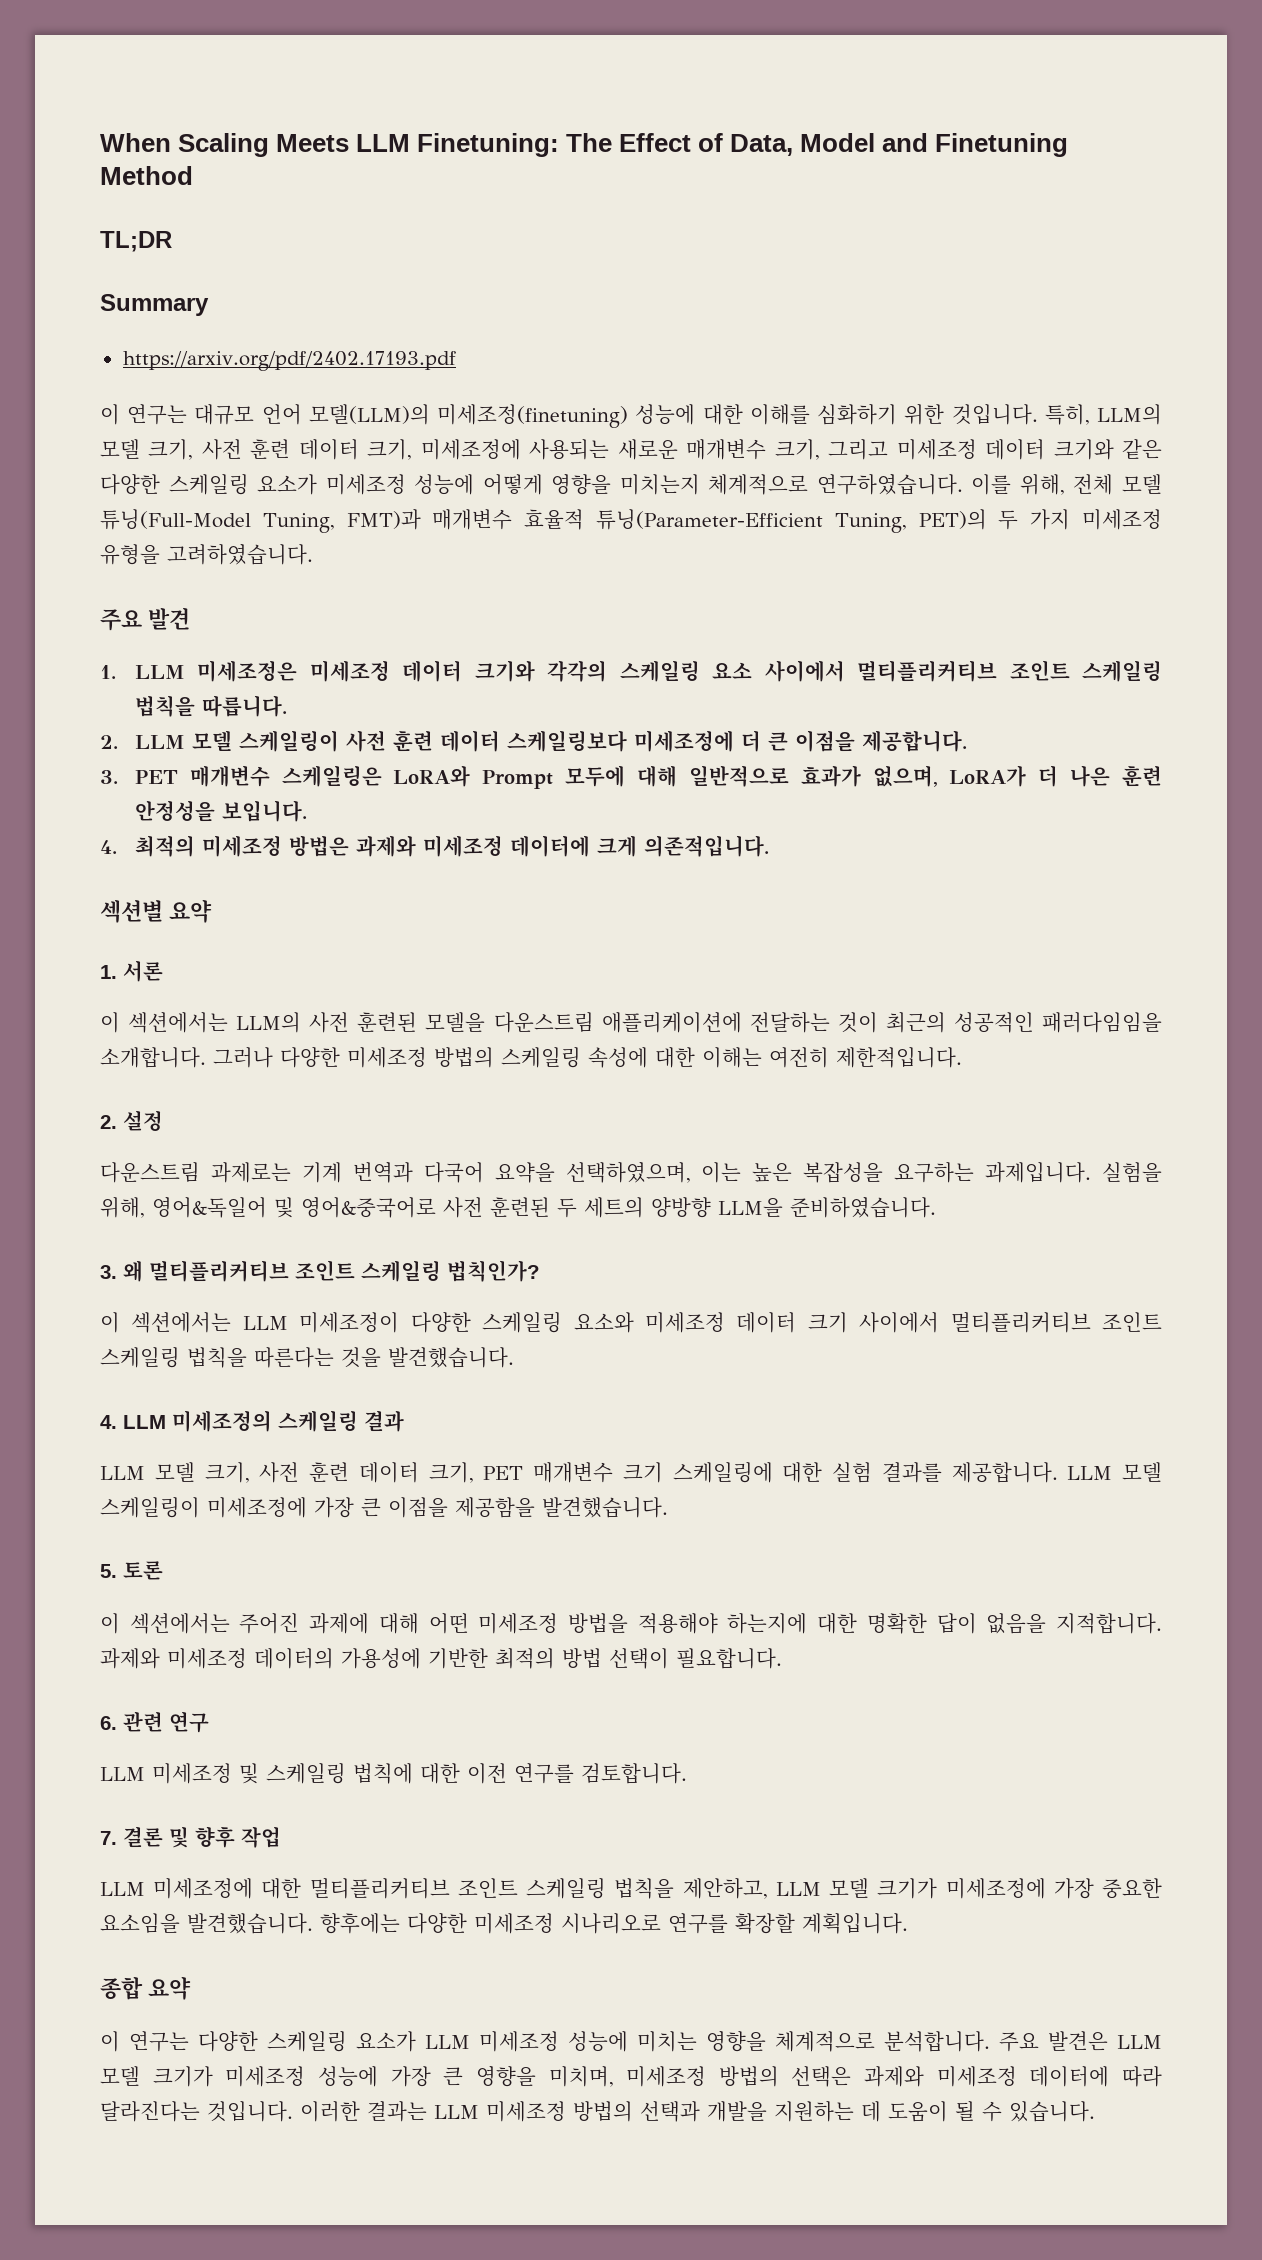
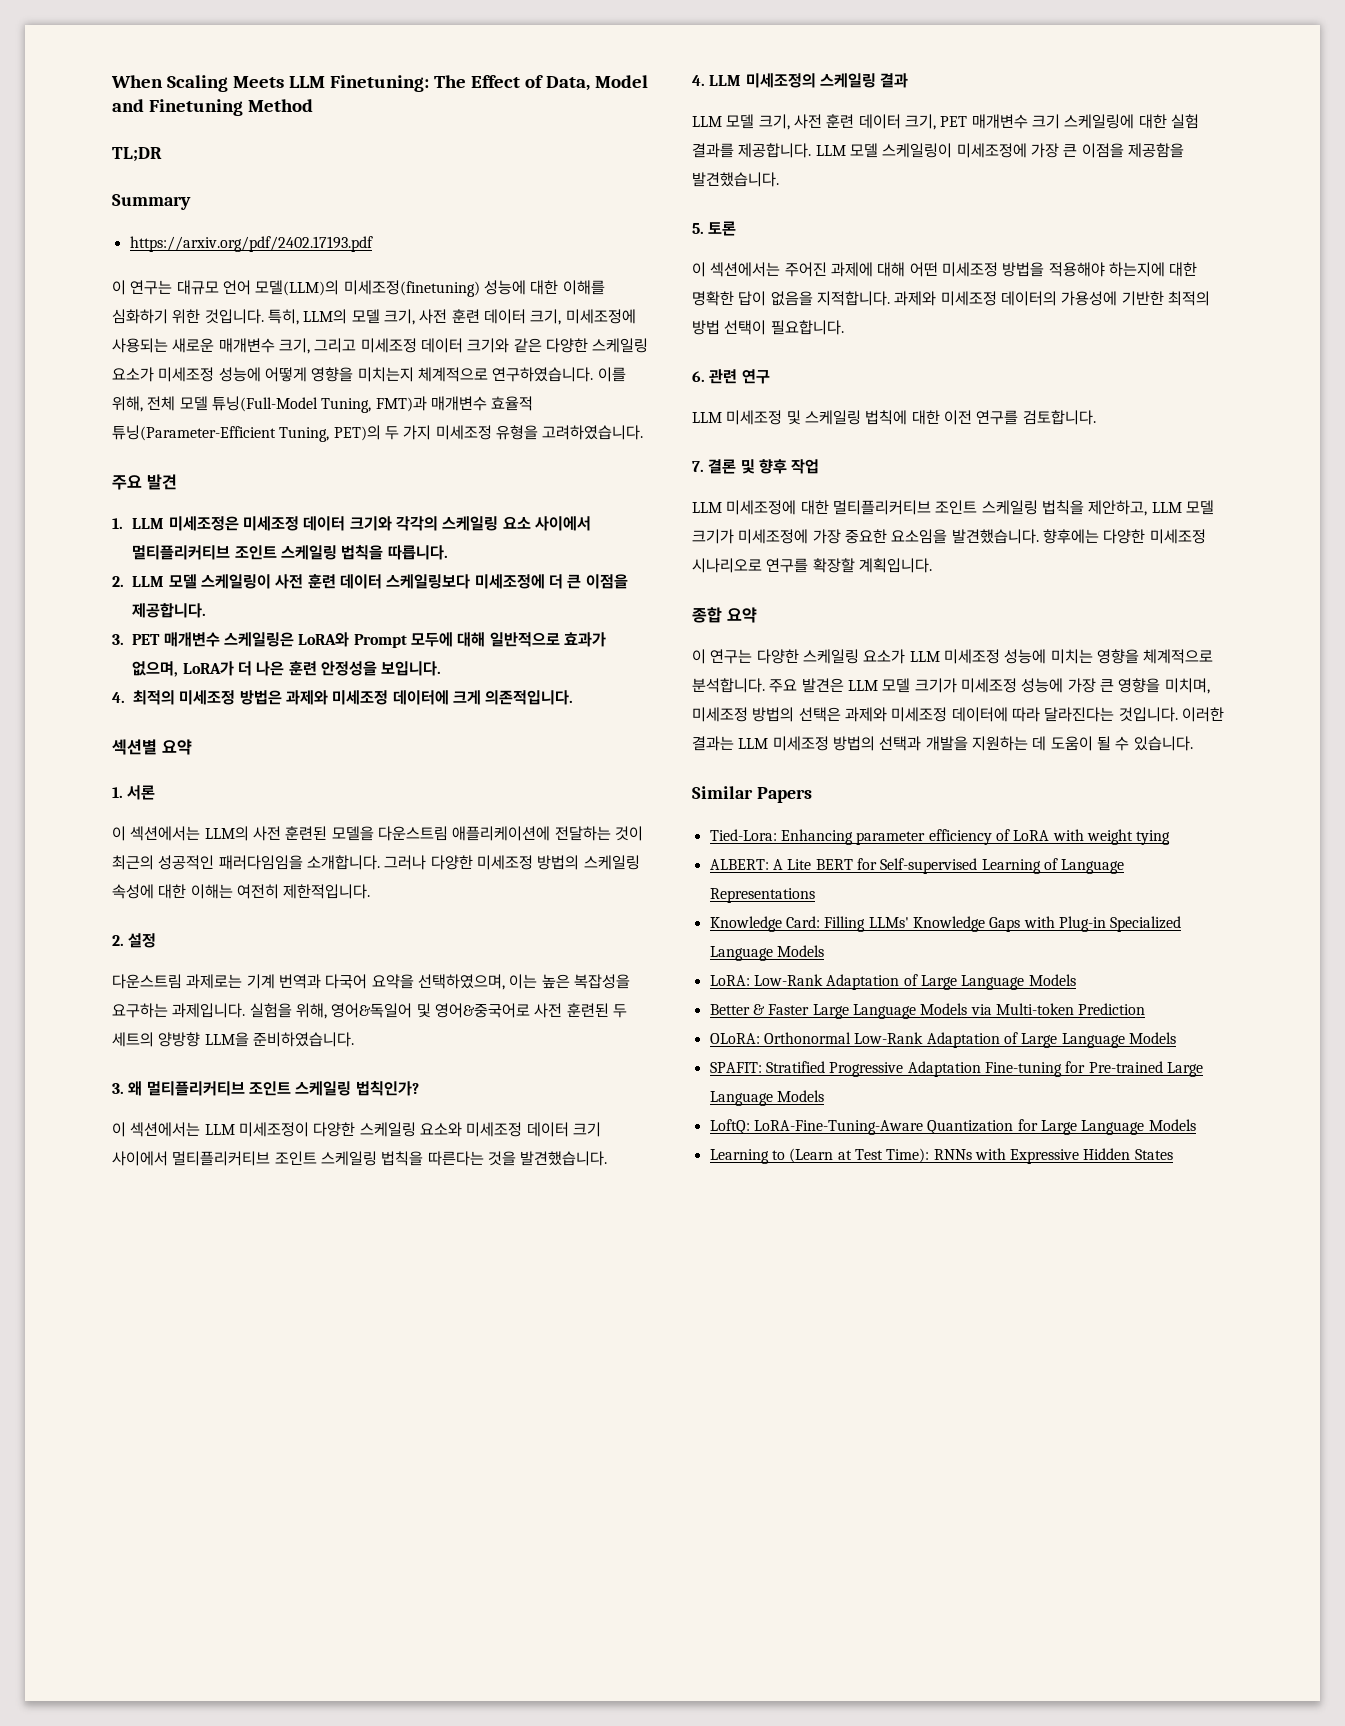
+ Similar Papers
+ Tied-Lora: Enhancing parameter efficiency of LoRA with weight tying
+ ALBERT: A Lite BERT for Self-supervised Learning of Language Representations
+ Knowledge Card: Filling LLMs' Knowledge Gaps with Plug-in Specialized Language Models
+ LoRA: Low-Rank Adaptation of Large Language Models
+ Better & Faster Large Language Models via Multi-token Prediction
+ OLoRA: Orthonormal Low-Rank Adaptation of Large Language Models
+ SPAFIT: Stratified Progressive Adaptation Fine-tuning for Pre-trained Large Language Models
+ LoftQ: LoRA-Fine-Tuning-Aware Quantization for Large Language Models
+ Learning to (Learn at Test Time): RNNs with Expressive Hidden States

